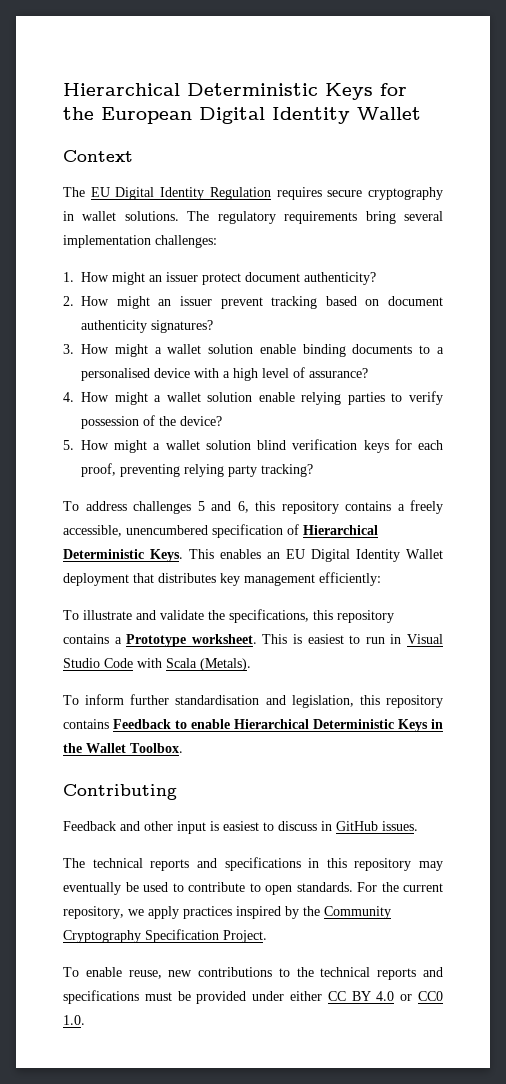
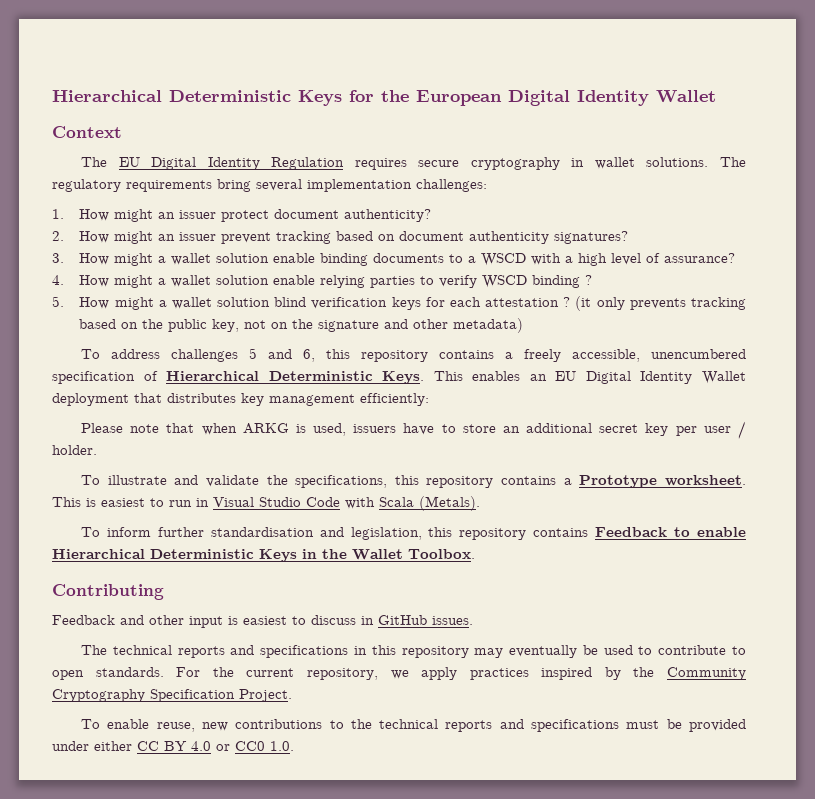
- 3. How might a wallet solution enable binding documents to a personalised device with a high level of assurance?
+ 3. How might a wallet solution enable binding documents to a WSCD with a high level of assurance?
- 4. How might a wallet solution enable relying parties to verify possession of the device?
+ 4. How might a wallet solution enable relying parties to verify WSCD binding ?
- 5. How might a wallet solution blind verification keys for each proof, preventing relying party tracking?
+ 5. How might a wallet solution blind verification keys for each attestation ? (it only prevents tracking based on the public key, not on the signature and other metadata)
+ Please note that when ARKG is used, issuers have to store an additional secret key per user / holder.

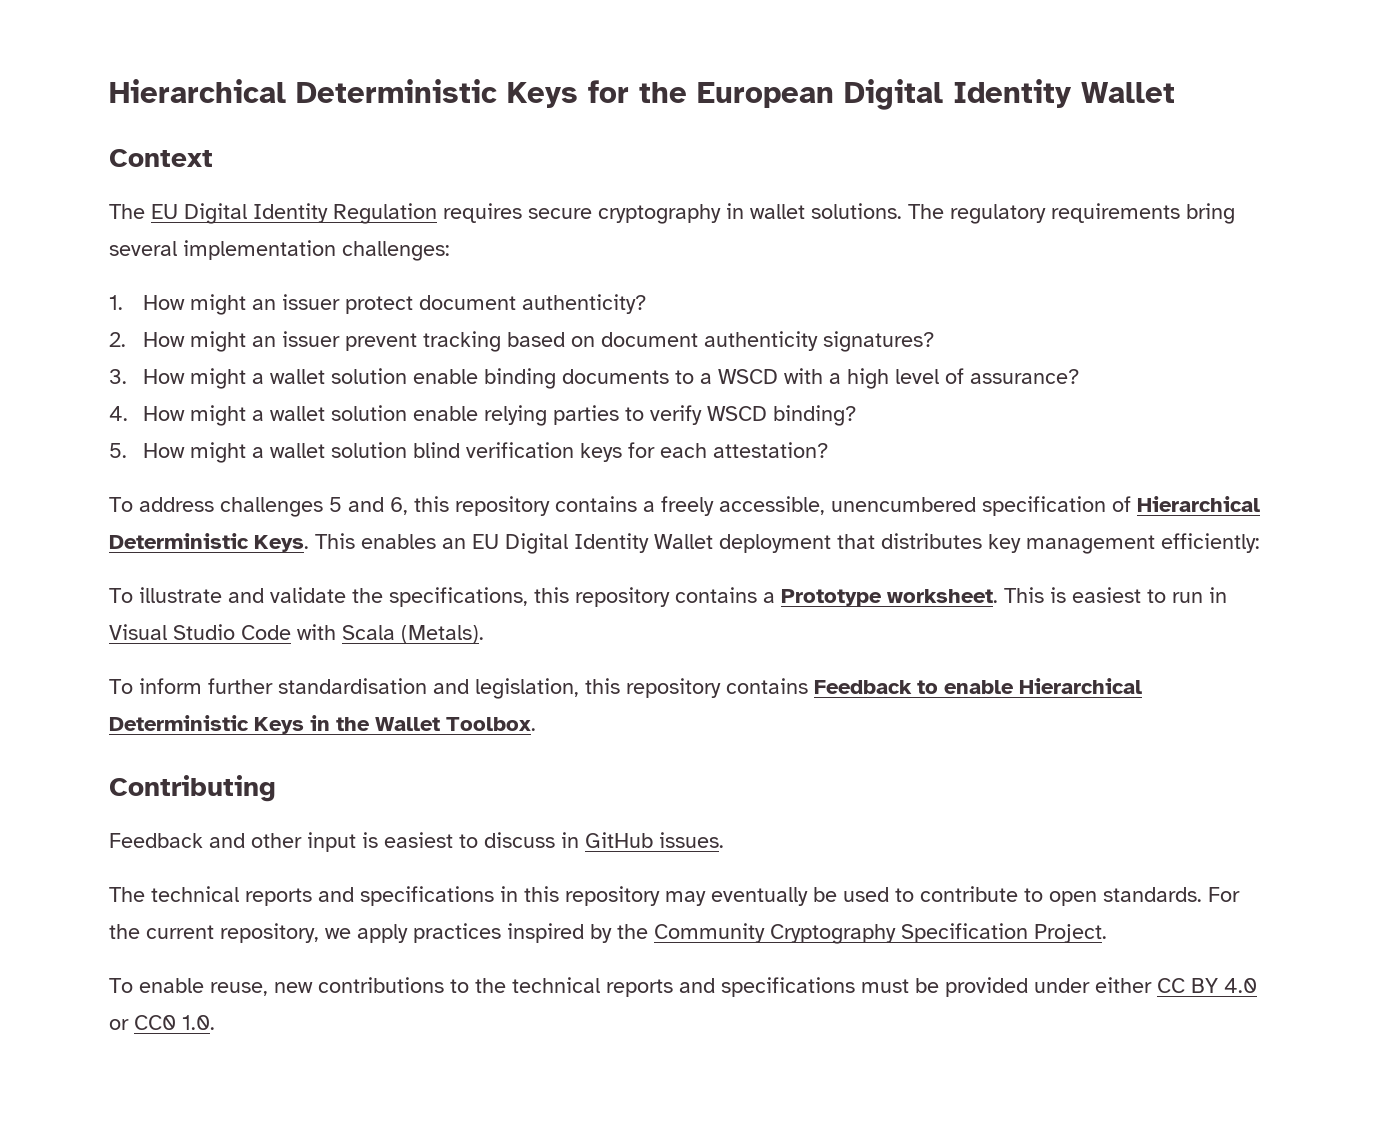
- 4. How might a wallet solution enable relying parties to verify WSCD binding ?
+ 4. How might a wallet solution enable relying parties to verify WSCD binding?
- 5. How might a wallet solution blind verification keys for each attestation ? (it only prevents tracking based on the public key, not on the signature and other metadata)
+ 5. How might a wallet solution blind verification keys for each attestation?
- Please note that when ARKG is used, issuers have to store an additional secret key per user / holder.

